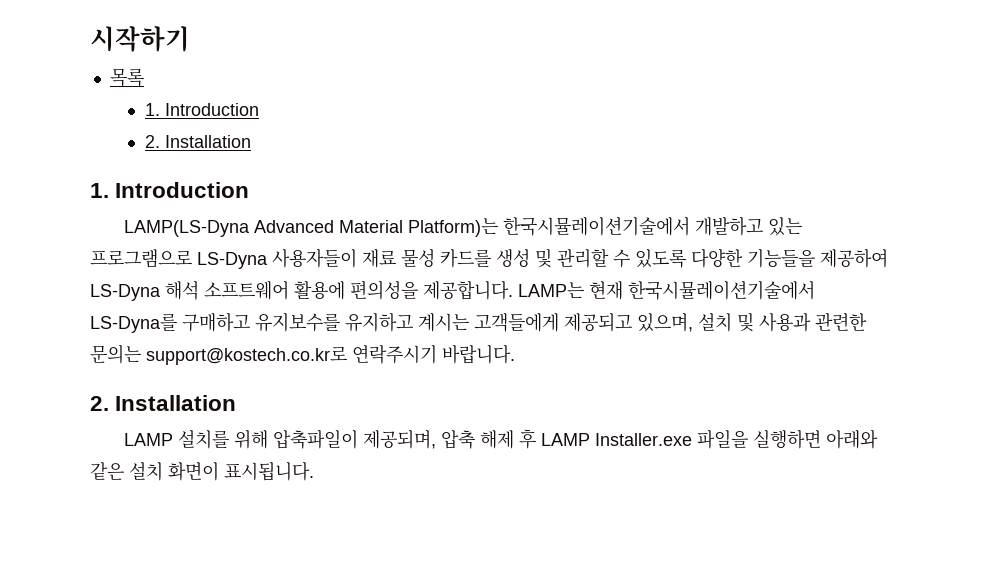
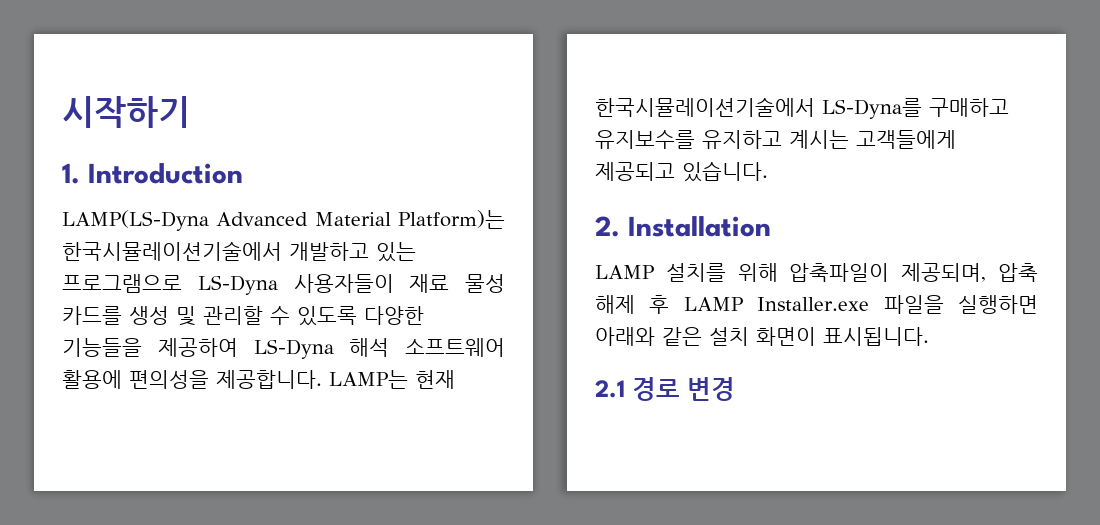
- 목록
- 1. Introduction
- 2. Installation
- LAMP는 현재 한국시뮬레이션기술에서 LS-Dyna를 구매하고 유지보수를 유지하고 계시는 고객들에게 제공되고 있으며, 설치 및 사용과 관련한 문의는 support@kostech.co.kr로 연락주시기 바랍니다.
+ LAMP는 현재 한국시뮬레이션기술에서 LS-Dyna를 구매하고 유지보수를 유지하고 계시는 고객들에게 제공되고 있습니다.
+ 2.1 경로 변경

